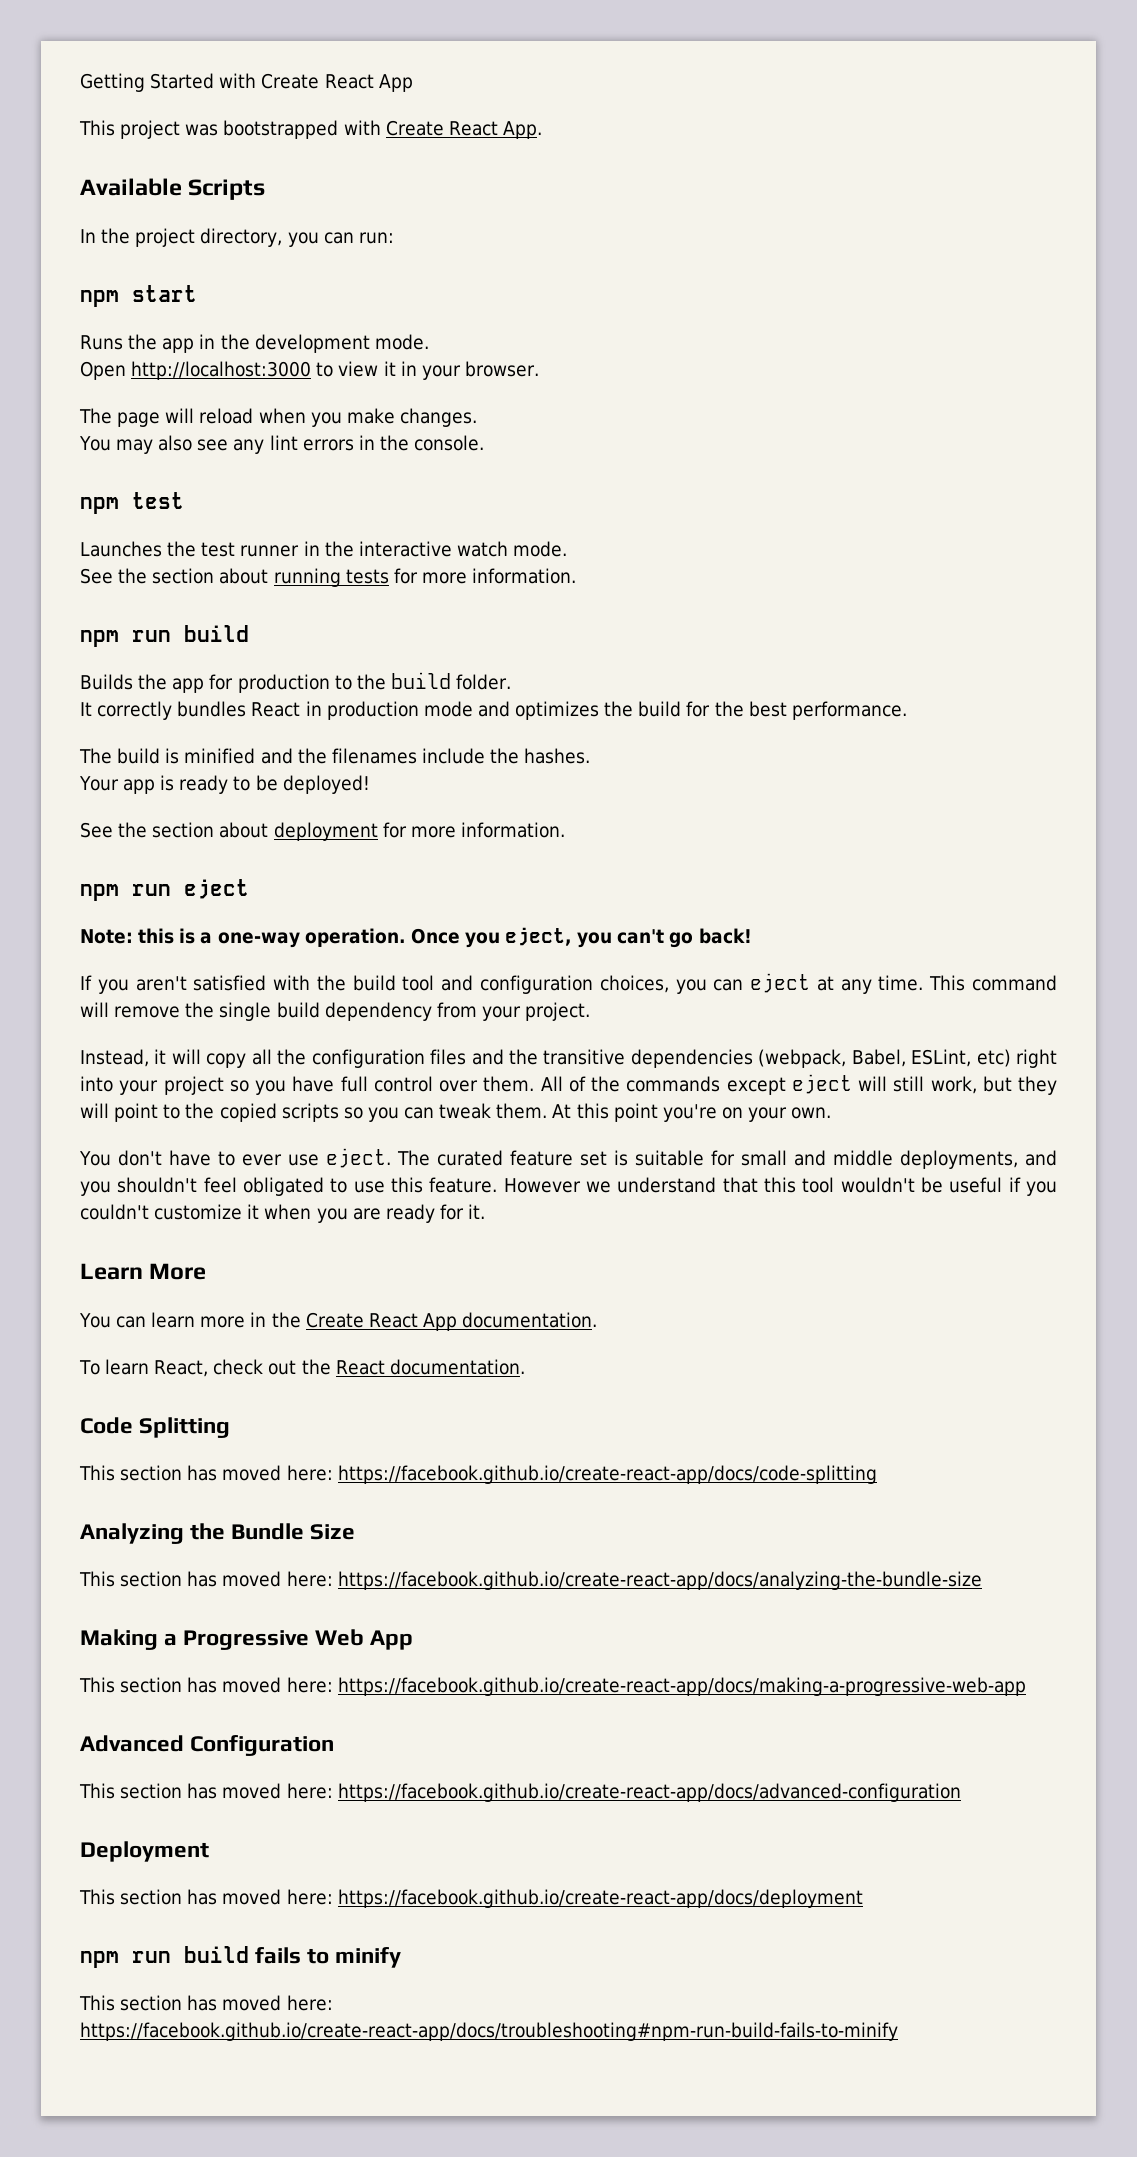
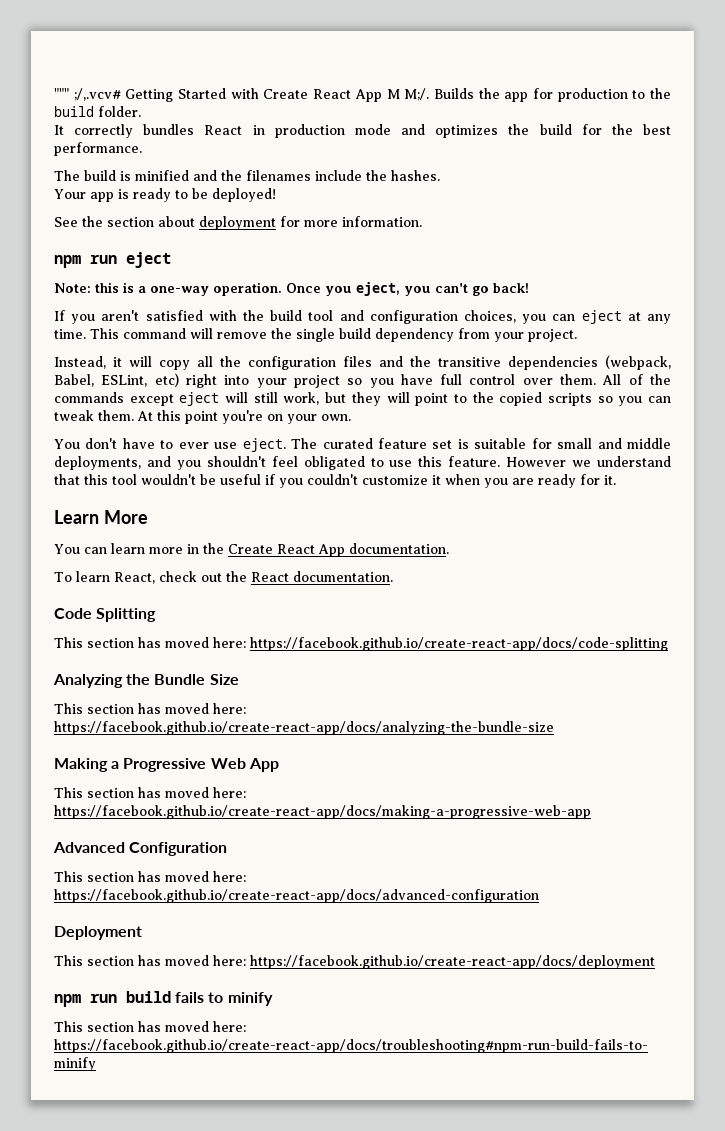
- Getting Started with Create React App
- This project was bootstrapped with Create React App.
- Available Scripts
- In the project directory, you can run:
- npm start
- Runs the app in the development mode.
- Open http://localhost:3000 to view it in your browser.
- The page will reload when you make changes.
- You may also see any lint errors in the console.
- npm test
- Launches the test runner in the interactive watch mode.
- See the section about running tests for more information.
- npm run build
- Builds the app for production to the build folder.
+ """ ;/,.vcv# Getting Started with Create React App M M;/. Builds the app for production to the build folder.

